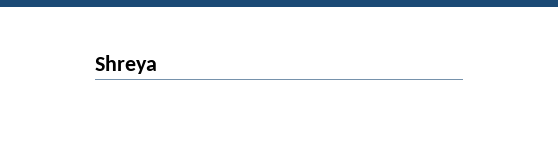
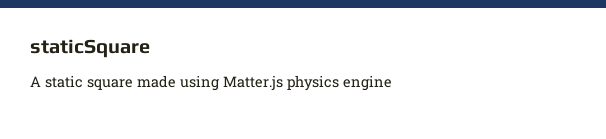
- Shreya
+ staticSquare
+ A static square made using Matter.js physics engine

